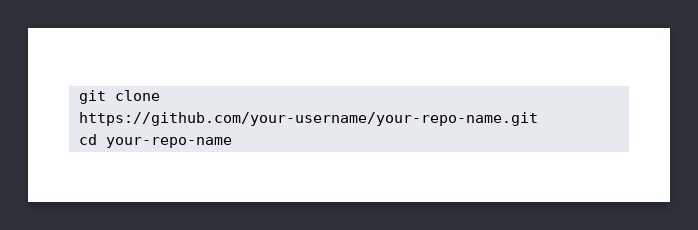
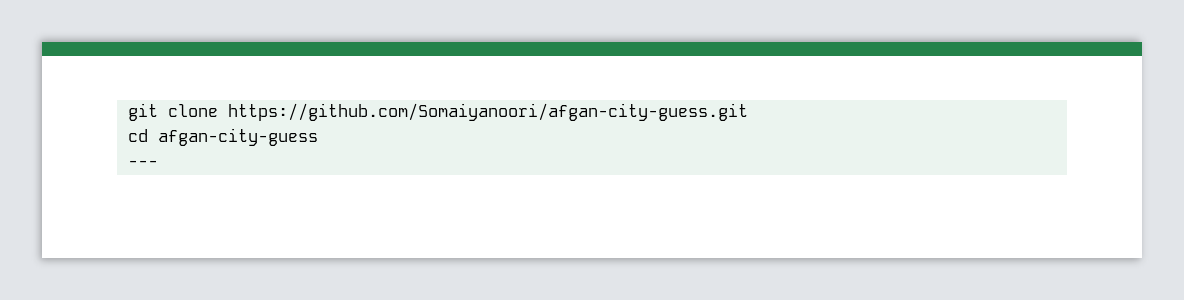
- git clone https://github.com/your-username/your-repo-name.git
+ git clone https://github.com/Somaiyanoori/afgan-city-guess.git
- cd your-repo-name
+ cd afgan-city-guess
+ ---

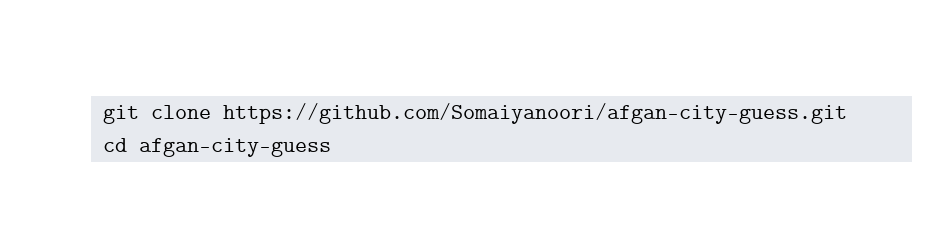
- ---

